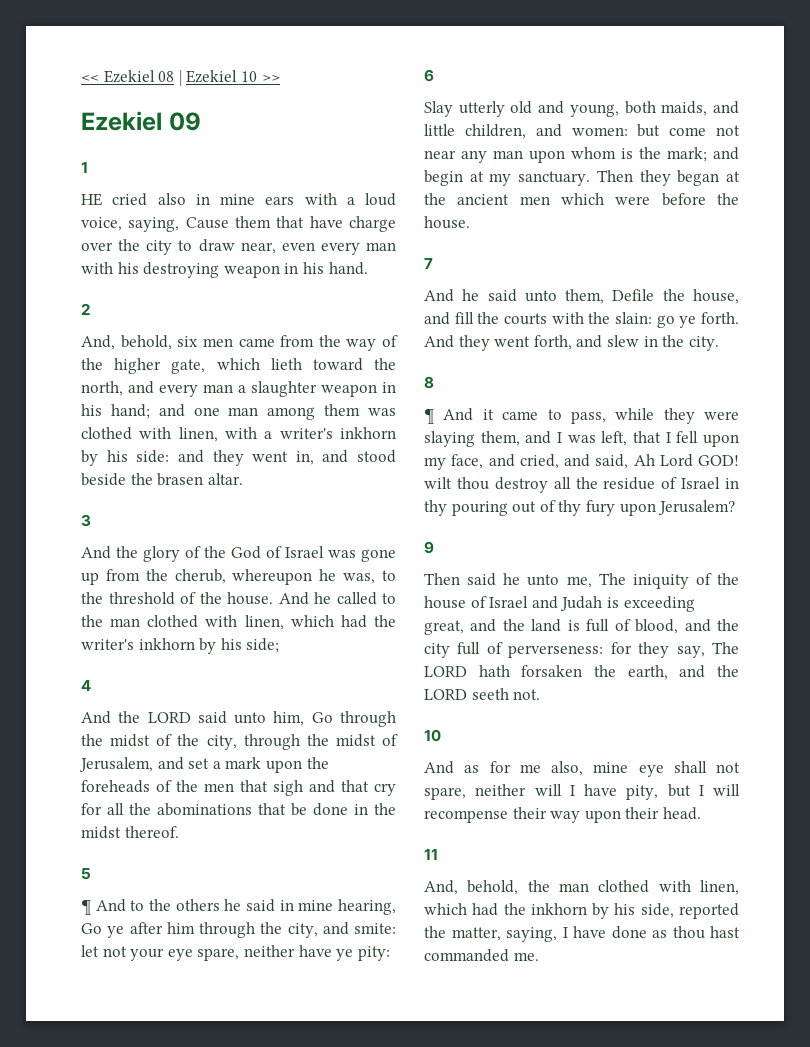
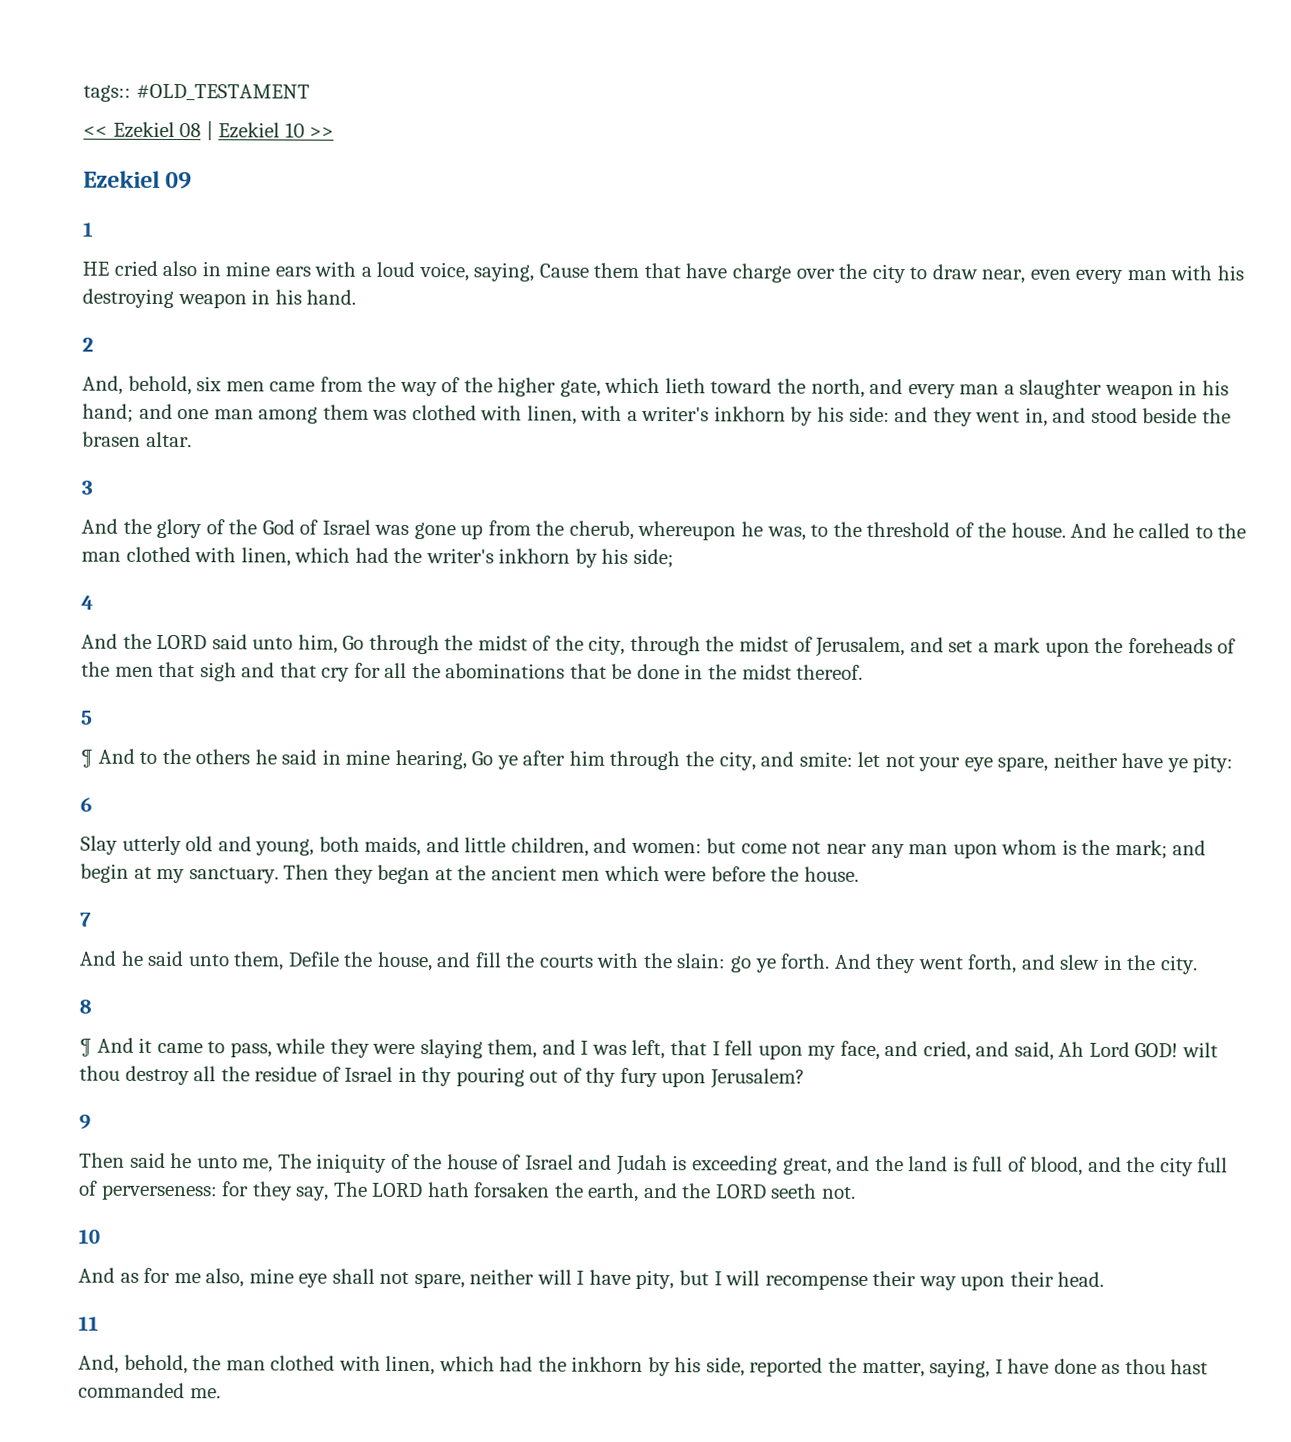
+ tags:: #OLD_TESTAMENT

